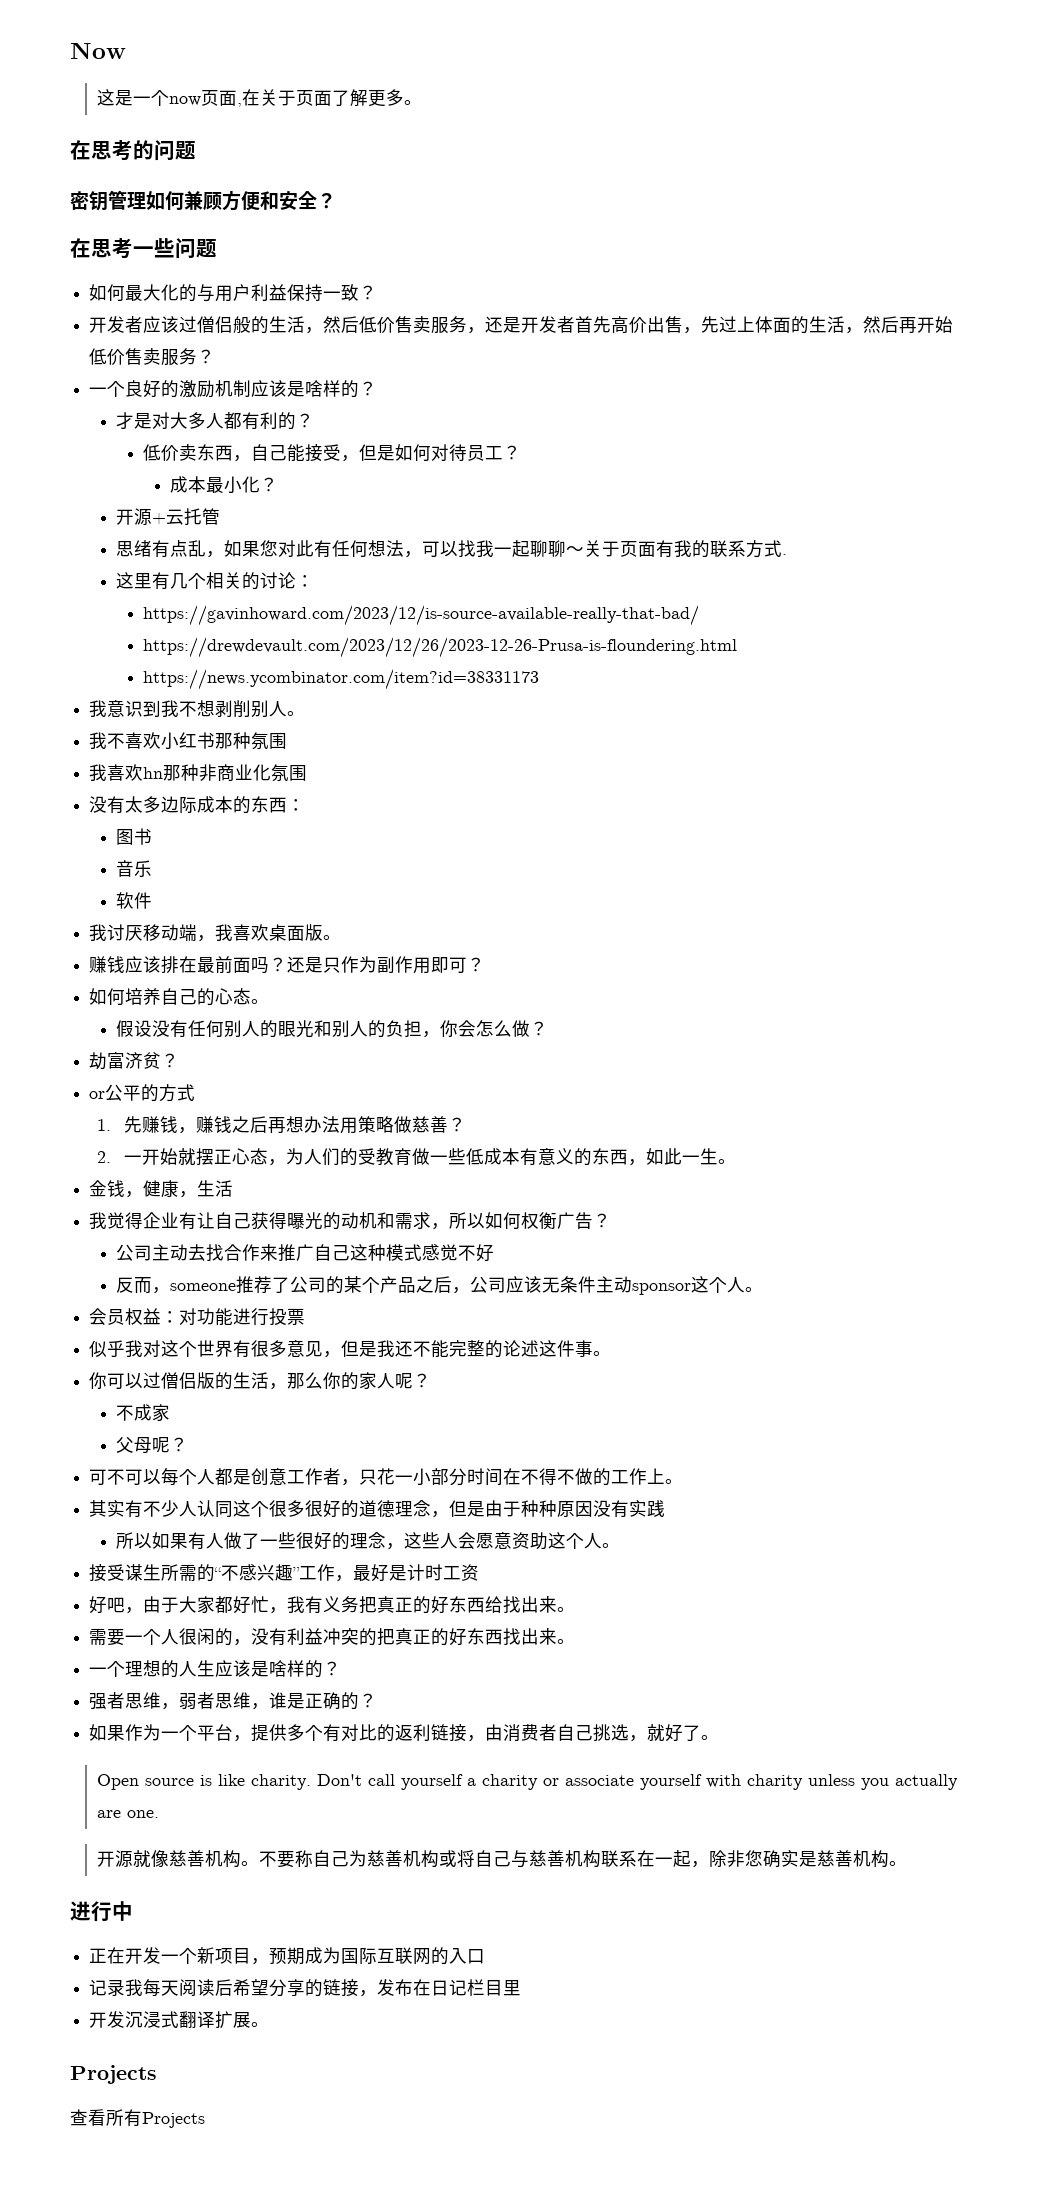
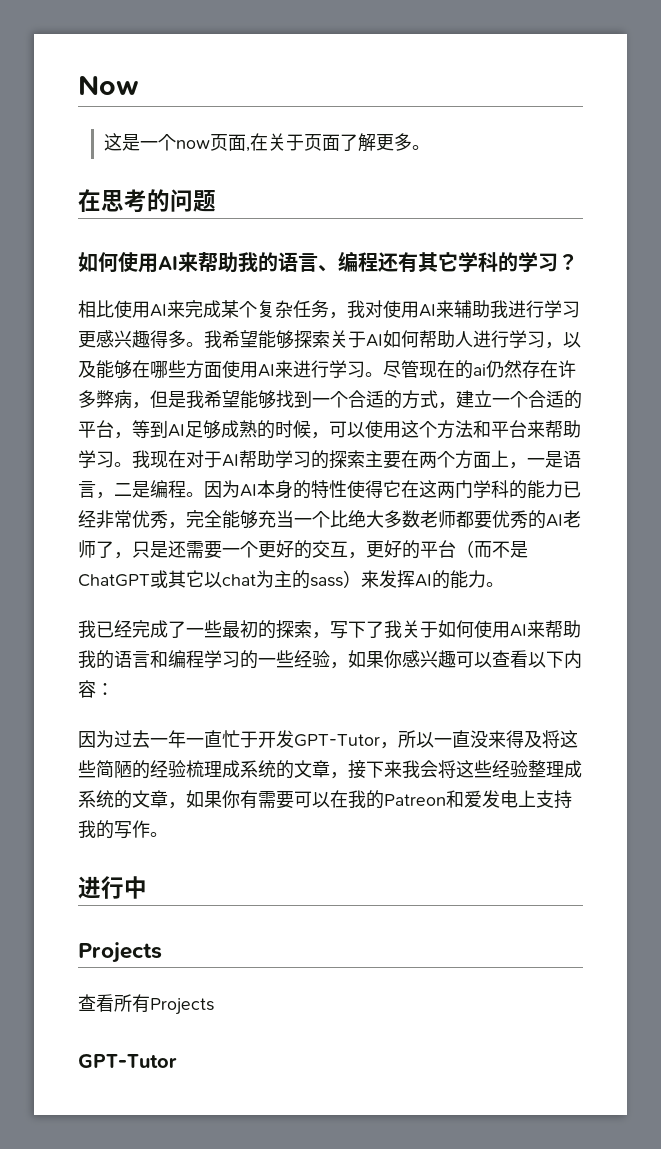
- 密钥管理如何兼顾方便和安全？
- 在思考一些问题
- 如何最大化的与用户利益保持一致？
- 开发者应该过僧侣般的生活，然后低价售卖服务，还是开发者首先高价出售，先过上体面的生活，然后再开始低价售卖服务？
- 一个良好的激励机制应该是啥样的？
- 才是对大多人都有利的？
- 低价卖东西，自己能接受，但是如何对待员工？
- 成本最小化？
- 开源+云托管
- 思绪有点乱，如果您对此有任何想法，可以找我一起聊聊～关于页面有我的联系方式.
- 这里有几个相关的讨论：
- https://gavinhoward.com/2023/12/is-source-available-really-that-bad/
- https://drewdevault.com/2023/12/26/2023-12-26-Prusa-is-floundering.html
- https://news.ycombinator.com/item?id=38331173
- 我意识到我不想剥削别人。
- 我不喜欢小红书那种氛围
- 我喜欢hn那种非商业化氛围
- 没有太多边际成本的东西：
- 图书
- 音乐
- 软件
- 我讨厌移动端，我喜欢桌面版。
- 赚钱应该排在最前面吗？还是只作为副作用即可？
- 如何培养自己的心态。
- 假设没有任何别人的眼光和别人的负担，你会怎么做？
- 劫富济贫？
- or公平的方式
- 1.先赚钱，赚钱之后再想办法用策略做慈善？
- 2.一开始就摆正心态，为人们的受教育做一些低成本有意义的东西，如此一生。
- 金钱，健康，生活
- 我觉得企业有让自己获得曝光的动机和需求，所以如何权衡广告？
- 公司主动去找合作来推广自己这种模式感觉不好
- 反而，someone推荐了公司的某个产品之后，公司应该无条件主动sponsor这个人。
- 会员权益：对功能进行投票
- 似乎我对这个世界有很多意见，但是我还不能完整的论述这件事。
- 你可以过僧侣版的生活，那么你的家人呢？
- 不成家
- 父母呢？
- 可不可以每个人都是创意工作者，只花一小部分时间在不得不做的工作上。
- 其实有不少人认同这个很多很好的道德理念，但是由于种种原因没有实践
- 所以如果有人做了一些很好的理念，这些人会愿意资助这个人。
- 接受谋生所需的“不感兴趣”工作，最好是计时工资
- 好吧，由于大家都好忙，我有义务把真正的好东西给找出来。
- 需要一个人很闲的，没有利益冲突的把真正的好东西找出来。
- 一个理想的人生应该是啥样的？
- 强者思维，弱者思维，谁是正确的？
- 如果作为一个平台，提供多个有对比的返利链接，由消费者自己挑选，就好了。
- Open source is like charity. Don't call yourself a charity or associate yourself with charity unless you actually are one.
- 开源就像慈善机构。不要称自己为慈善机构或将自己与慈善机构联系在一起，除非您确实是慈善机构。
+ 如何使用AI来帮助我的语言、编程还有其它学科的学习？
+ 相比使用AI来完成某个复杂任务，我对使用AI来辅助我进行学习更感兴趣得多。我希望能够探索关于AI如何帮助人进行学习，以及能够在哪些方面使用AI来进行学习。尽管现在的ai仍然存在许多弊病，但是我希望能够找到一个合适的方式，建立一个合适的平台，等到AI足够成熟的时候，可以使用这个方法和平台来帮助学习。我现在对于AI帮助学习的探索主要在两个方面上，一是语言，二是编程。因为AI本身的特性使得它在这两门学科的能力已经非常优秀，完全能够充当一个比绝大多数老师都要优秀的AI老师了，只是还需要一个更好的交互，更好的平台（而不是ChatGPT或其它以chat为主的sass）来发挥AI的能力。
+ 我已经完成了一些最初的探索，写下了我关于如何使用AI来帮助我的语言和编程学习的一些经验，如果你感兴趣可以查看以下内容：
+ 因为过去一年一直忙于开发GPT-Tutor，所以一直没来得及将这些简陋的经验梳理成系统的文章，接下来我会将这些经验整理成系统的文章，如果你有需要可以在我的Patreon和爱发电上支持我的写作。
  进行中
- 正在开发一个新项目，预期成为国际互联网的入口
- 记录我每天阅读后希望分享的链接，发布在日记栏目里
- 开发沉浸式翻译扩展。
  查看所有Projects
+ GPT-Tutor

